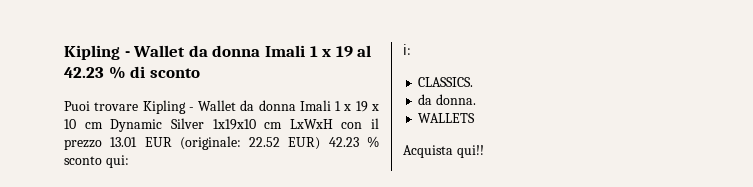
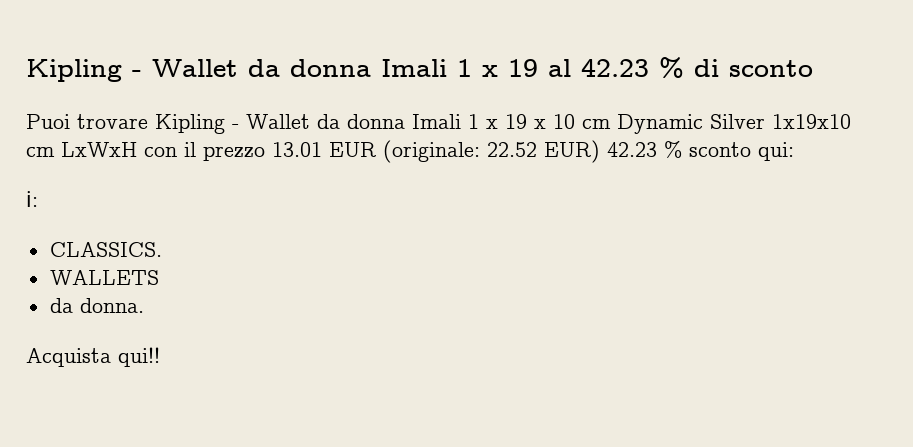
+ WALLETS
- WALLETS

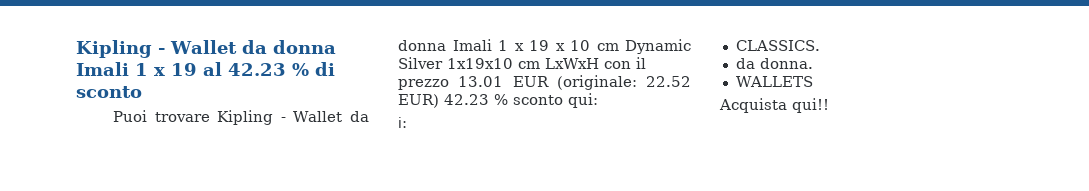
- WALLETS
+ WALLETS

